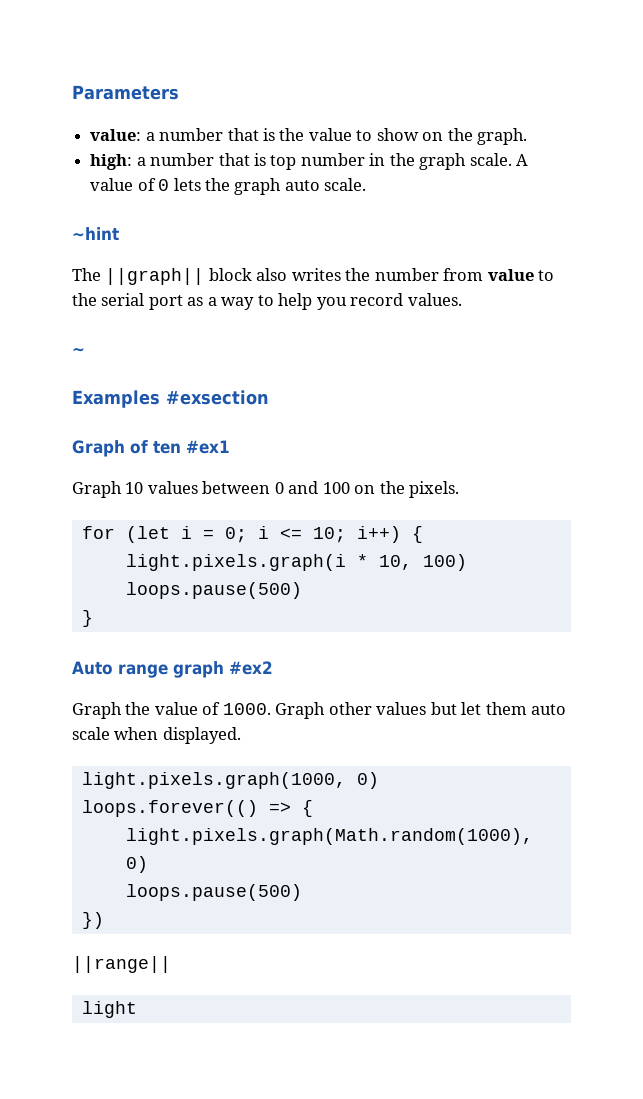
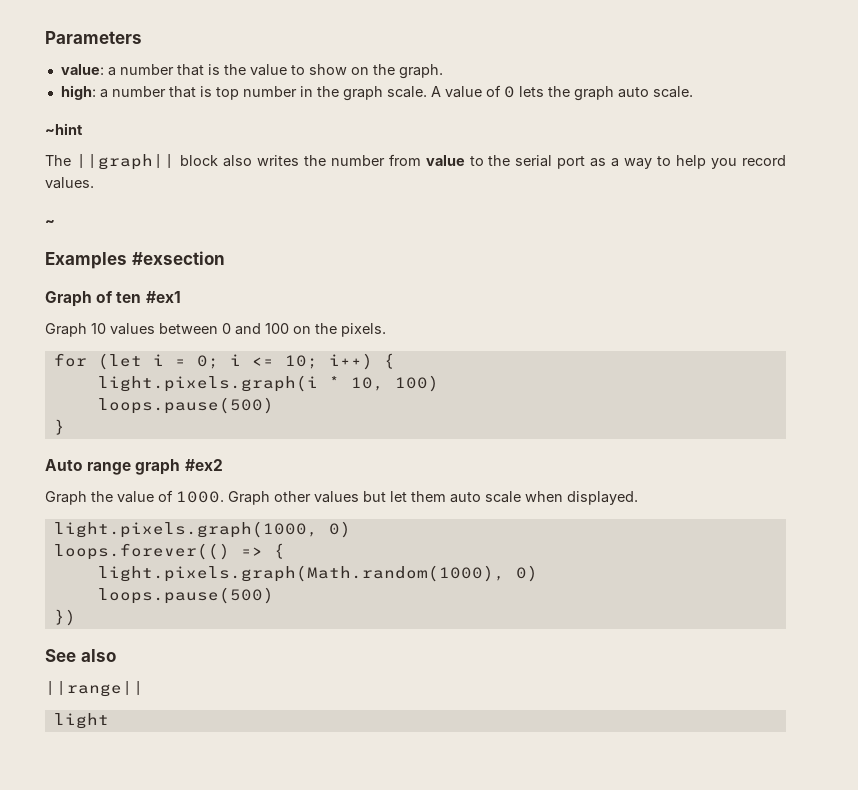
+ See also

